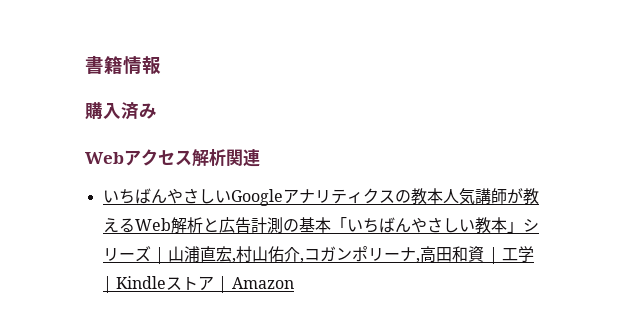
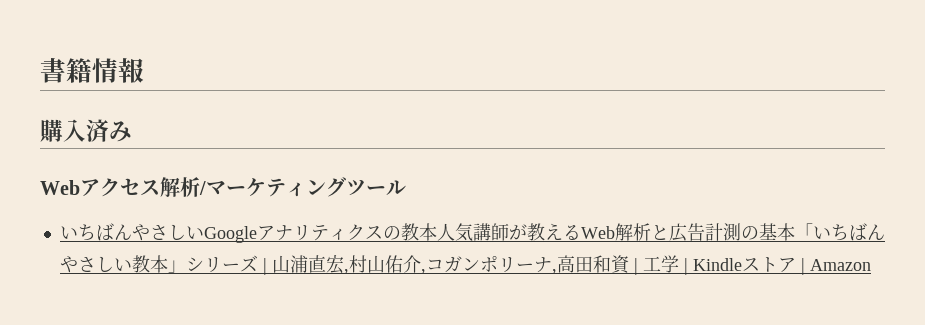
- Webアクセス解析関連
+ Webアクセス解析/マーケティングツール

